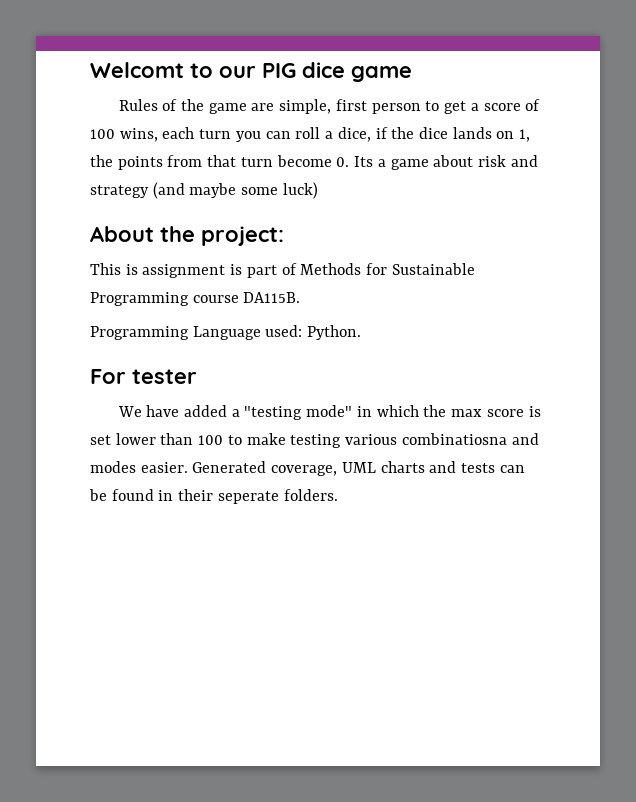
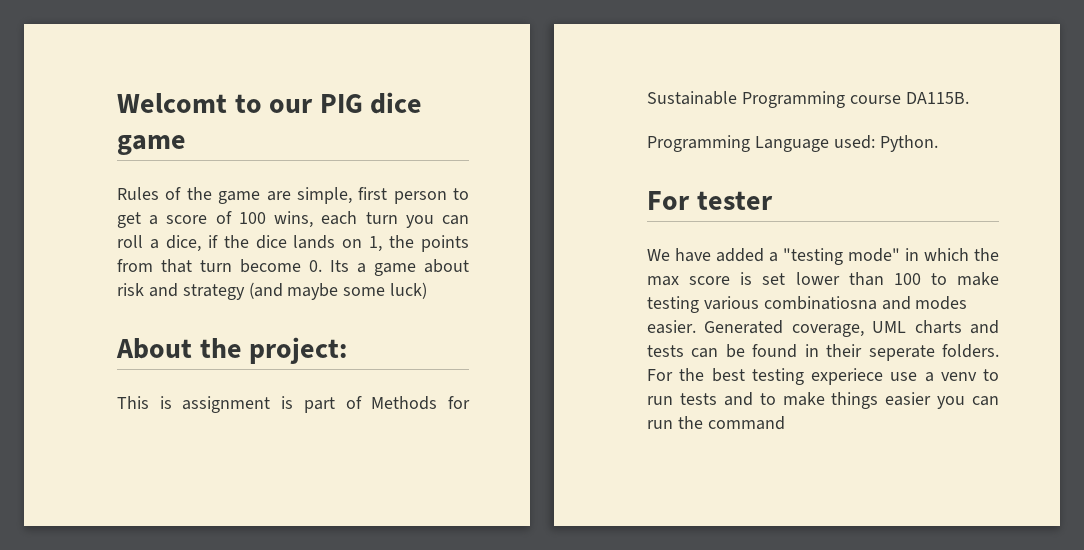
+ For the best testing experiece use a venv to run tests and to make things easier you can run the command

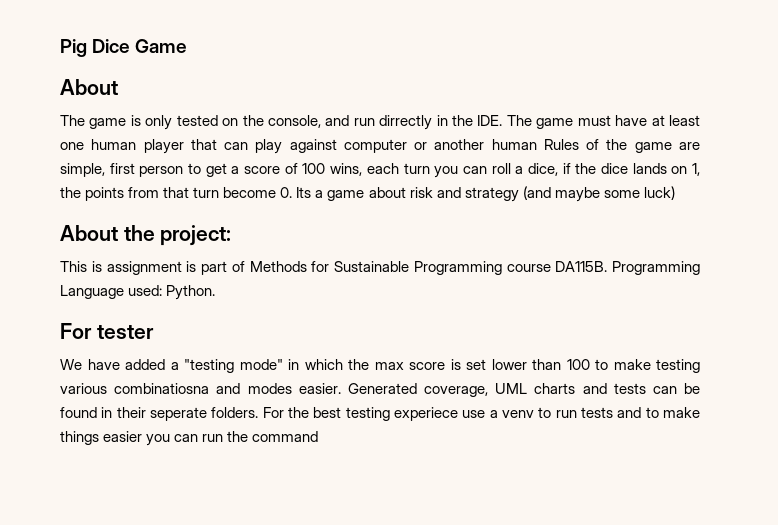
- Welcomt to our PIG dice game
- Rules of the game are simple, first person to get a score of 100 wins, each turn you can roll a dice, if the dice lands on 1, the points from that turn become 0. Its a game about risk and strategy (and maybe some luck)
+ Pig Dice Game
+ About
+ The game is only tested on the console, and run dirrectly in the IDE. The game must have at least one human player that can play against computer or another human Rules of the game are simple, first person to get a score of 100 wins, each turn you can roll a dice, if the dice lands on 1, the points from that turn become 0. Its a game about risk and strategy (and maybe some luck)
- This is assignment is part of Methods for Sustainable Programming course DA115B.
- Programming Language used: Python.
+ This is assignment is part of Methods for Sustainable Programming course DA115B. Programming Language used: Python.

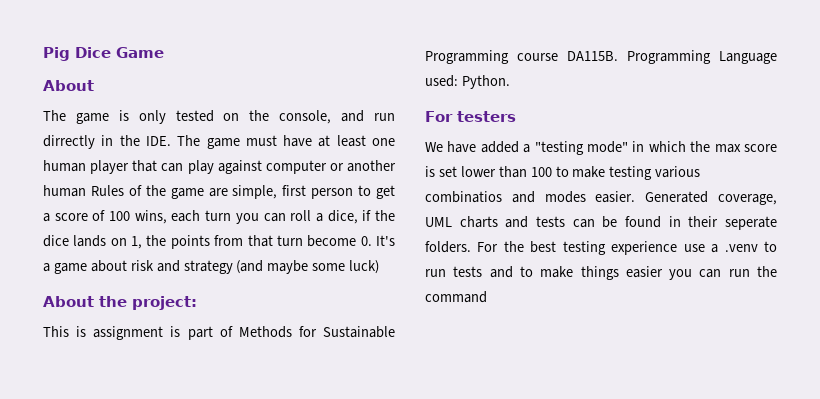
- The game is only tested on the console, and run dirrectly in the IDE. The game must have at least one human player that can play against computer or another human Rules of the game are simple, first person to get a score of 100 wins, each turn you can roll a dice, if the dice lands on 1, the points from that turn become 0. Its a game about risk and strategy (and maybe some luck)
+ The game is only tested on the console, and run dirrectly in the IDE. The game must have at least one human player that can play against computer or another human Rules of the game are simple, first person to get a score of 100 wins, each turn you can roll a dice, if the dice lands on 1, the points from that turn become 0. It's a game about risk and strategy (and maybe some luck)
- For tester
+ For testers
- We have added a "testing mode" in which the max score is set lower than 100 to make testing various combinatiosna and modes easier.
+ We have added a "testing mode" in which the max score is set lower than 100 to make testing various combinatios and modes easier.
- For the best testing experiece use a venv to run tests and to make things easier you can run the command
+ For the best testing experience use a .venv to run tests and to make things easier you can run the command

